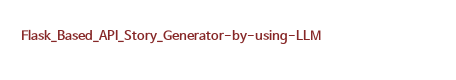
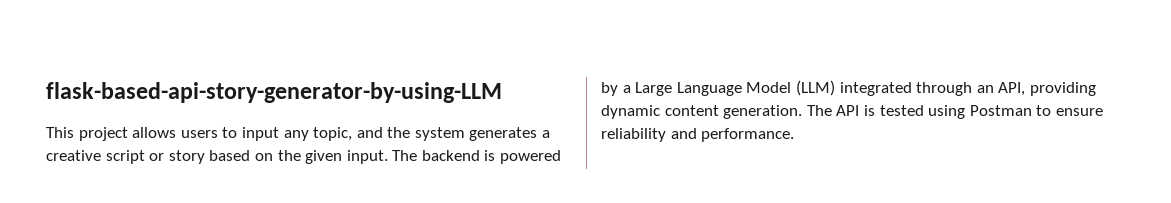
- Flask_Based_API_Story_Generator-by-using-LLM
+ flask-based-api-story-generator-by-using-LLM
+ This project allows users to input any topic, and the system generates a creative script or story based on the given input. The backend is powered by a Large Language Model (LLM) integrated through an API, providing dynamic content generation. The API is tested using Postman to ensure reliability and performance.

